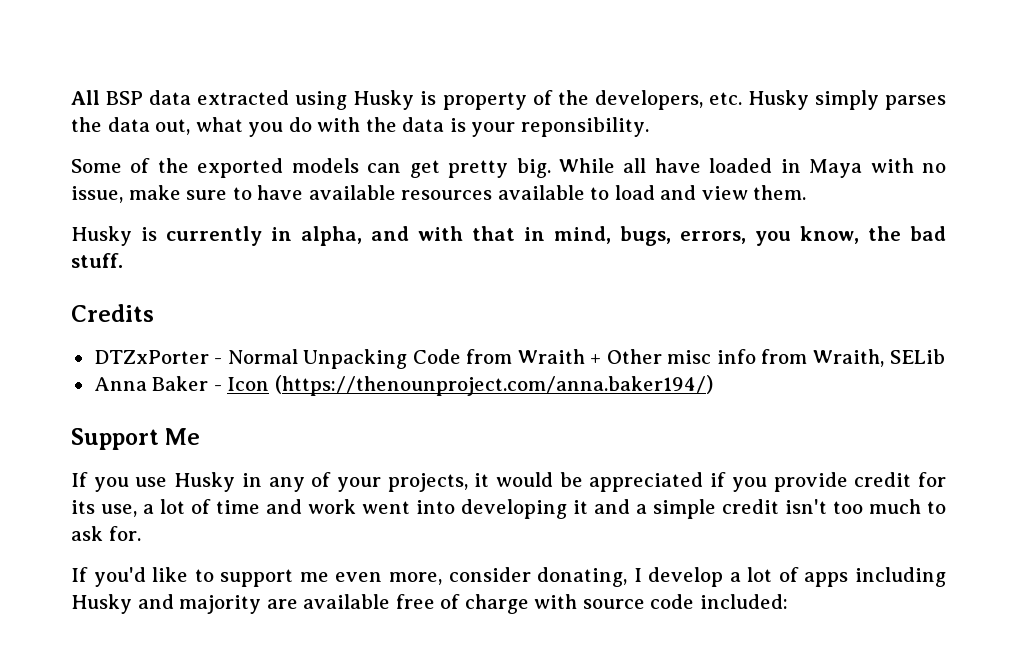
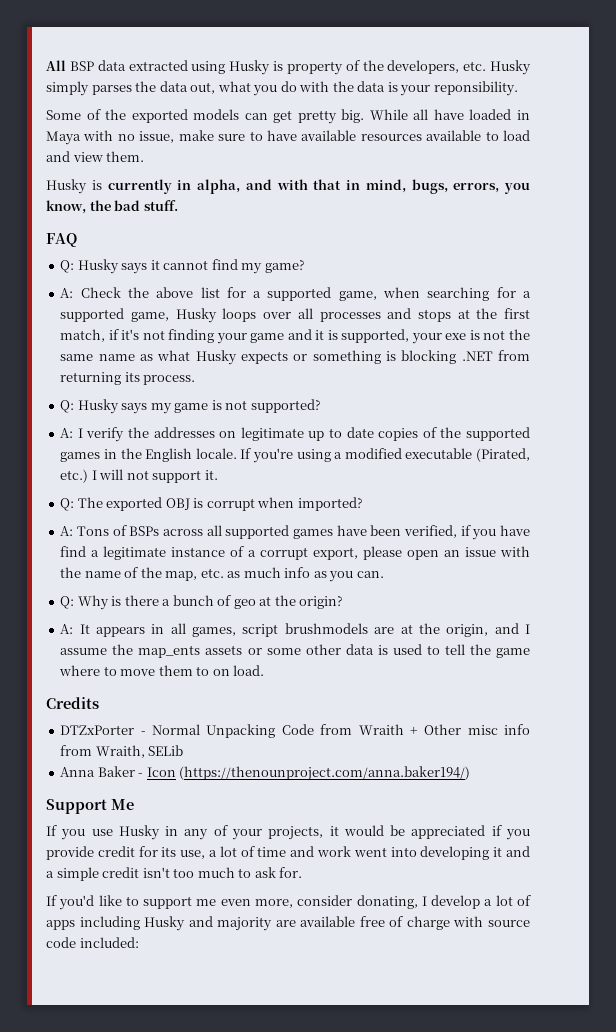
+ FAQ
+ Q: Husky says it cannot find my game?
+ A: Check the above list for a supported game, when searching for a supported game, Husky loops over all processes and stops at the first match, if it's not finding your game and it is supported, your exe is not the same name as what Husky expects or something is blocking .NET from returning its process.
+ Q: Husky says my game is not supported?
+ A: I verify the addresses on legitimate up to date copies of the supported games in the English locale. If you're using a modified executable (Pirated, etc.) I will not support it.
+ Q: The exported OBJ is corrupt when imported?
+ A: Tons of BSPs across all supported games have been verified, if you have find a legitimate instance of a corrupt export, please open an issue with the name of the map, etc. as much info as you can.
+ Q: Why is there a bunch of geo at the origin?
+ A: It appears in all games, script brushmodels are at the origin, and I assume the map_ents assets or some other data is used to tell the game where to move them to on load.

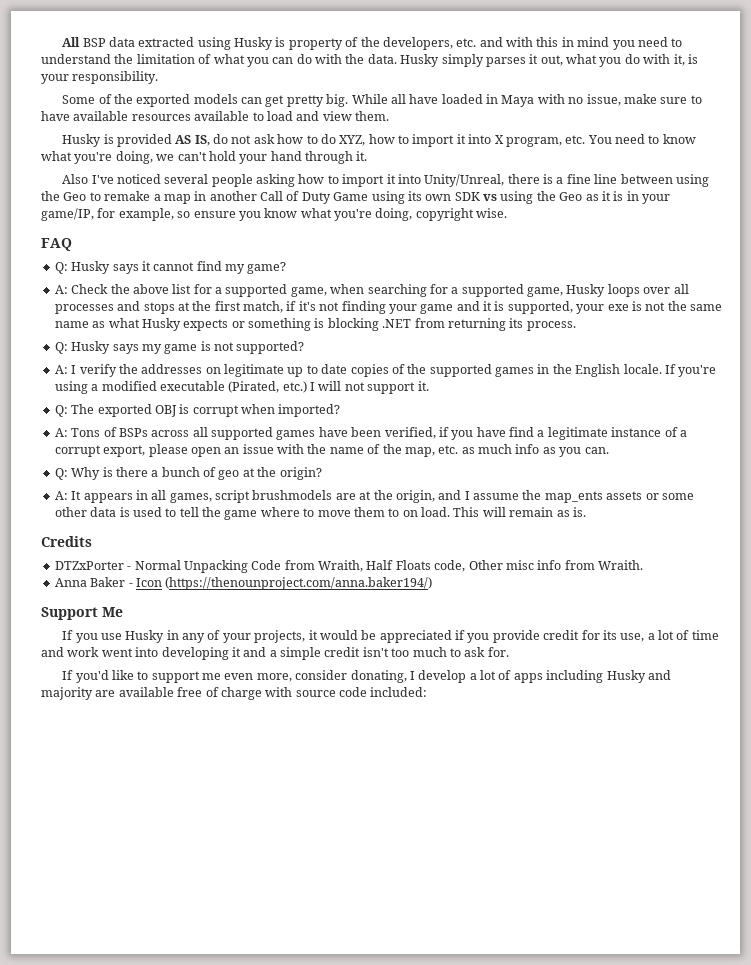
- All BSP data extracted using Husky is property of the developers, etc. Husky simply parses the data out, what you do with the data is your reponsibility.
+ All BSP data extracted using Husky is property of the developers, etc. and with this in mind you need to understand the limitation of what you can do with the data. Husky simply parses it out, what you do with it, is your responsibility.
- Husky is currently in alpha, and with that in mind, bugs, errors, you know, the bad stuff.
+ Husky is provided AS IS, do not ask how to do XYZ, how to import it into X program, etc. You need to know what you're doing, we can't hold your hand through it.
+ Also I've noticed several people asking how to import it into Unity/Unreal, there is a fine line between using the Geo to remake a map in another Call of Duty Game using its own SDK vs using the Geo as it is in your game/IP, for example, so ensure you know what you're doing, copyright wise.
+ This will remain as is.
- DTZxPorter - Normal Unpacking Code from Wraith + Other misc info from Wraith, SELib
+ DTZxPorter - Normal Unpacking Code from Wraith, Half Floats code, Other misc info from Wraith.

